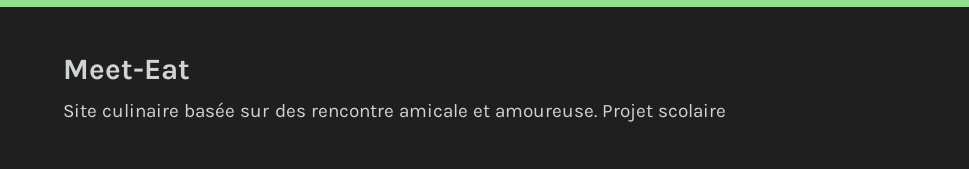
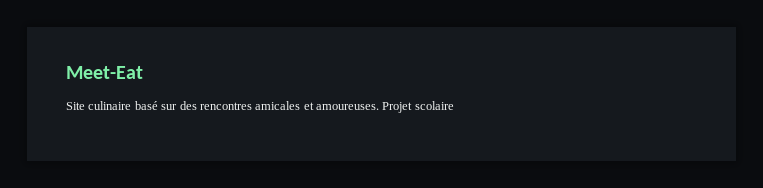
- Site culinaire basée sur des rencontre amicale et amoureuse.
+ Site culinaire basé sur des rencontres amicales et amoureuses.

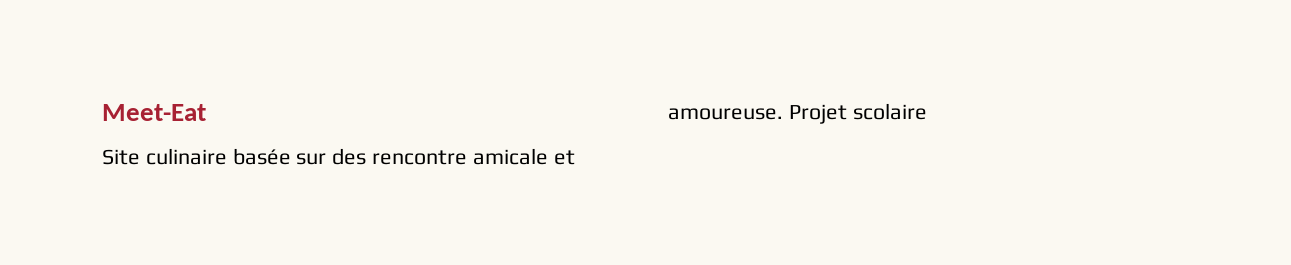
- Site culinaire basé sur des rencontres amicales et amoureuses.
+ Site culinaire basée sur des rencontre amicale et amoureuse.

